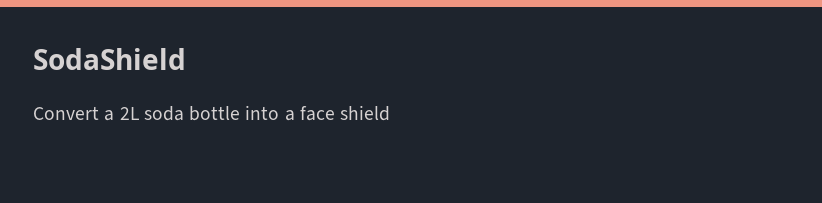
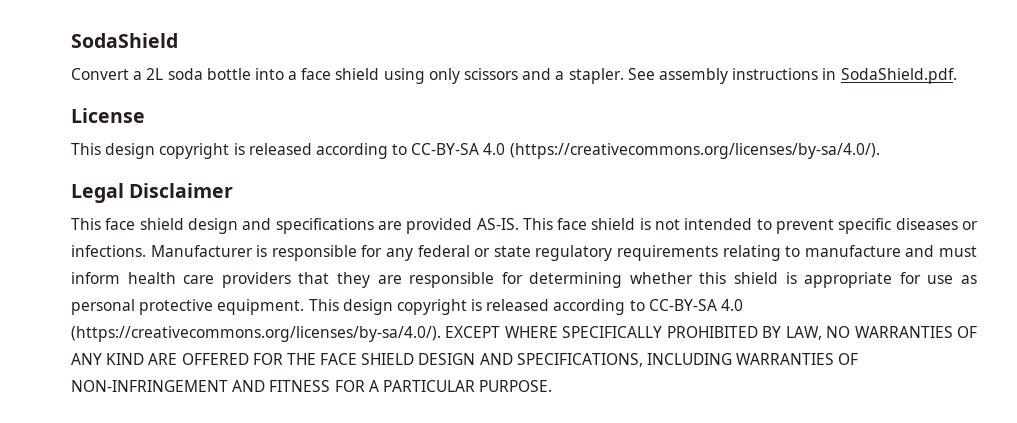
- Convert a 2L soda bottle into a face shield
+ Convert a 2L soda bottle into a face shield using only scissors and a stapler. See assembly instructions in SodaShield.pdf.
+ License
+ This design copyright is released according to CC-BY-SA 4.0 (https://creativecommons.org/licenses/by-sa/4.0/).
+ Legal Disclaimer
+ This face shield design and specifications are provided AS-IS. This face shield is not intended to prevent specific diseases or infections. Manufacturer is responsible for any federal or state regulatory requirements relating to manufacture and must inform health care providers that they are responsible for determining whether this shield is appropriate for use as personal protective equipment. This design copyright is released according to CC-BY-SA 4.0 (https://creativecommons.org/licenses/by-sa/4.0/). EXCEPT WHERE SPECIFICALLY PROHIBITED BY LAW, NO WARRANTIES OF ANY KIND ARE OFFERED FOR THE FACE SHIELD DESIGN AND SPECIFICATIONS, INCLUDING WARRANTIES OF NON-INFRINGEMENT AND FITNESS FOR A PARTICULAR PURPOSE.

